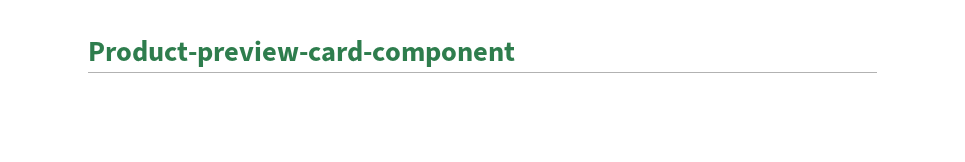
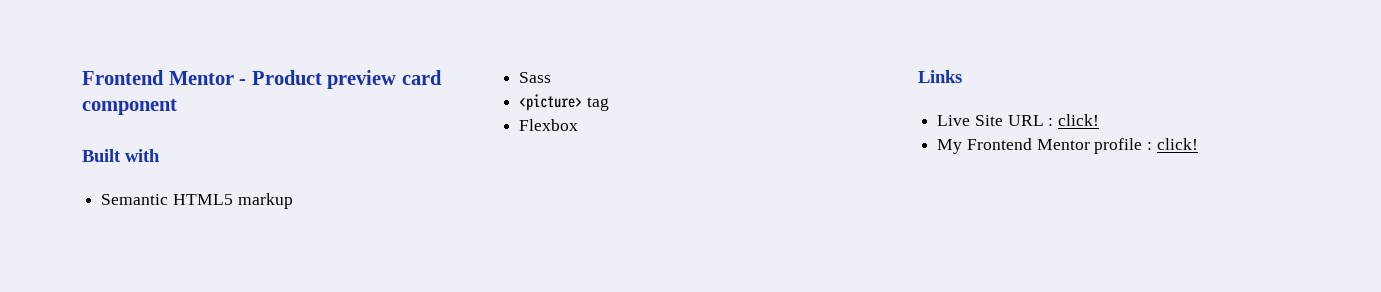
- Product-preview-card-component
+ Frontend Mentor - Product preview card component
+ Built with
+ Semantic HTML5 markup
+ Sass
+ <picture> tag
+ Flexbox
+ Links
+ Live Site URL : click!
+ My Frontend Mentor profile : click!

